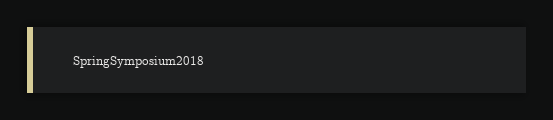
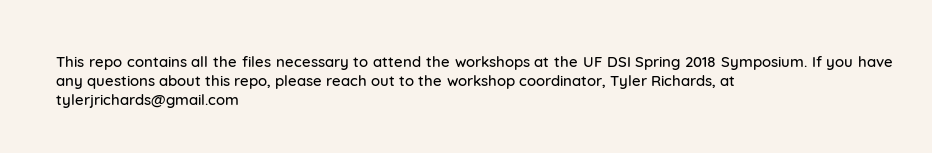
- SpringSymposium2018
+ This repo contains all the files necessary to attend the workshops at the UF DSI Spring 2018 Symposium. If you have any questions about this repo, please reach out to the workshop coordinator, Tyler Richards, at tylerjrichards@gmail.com

